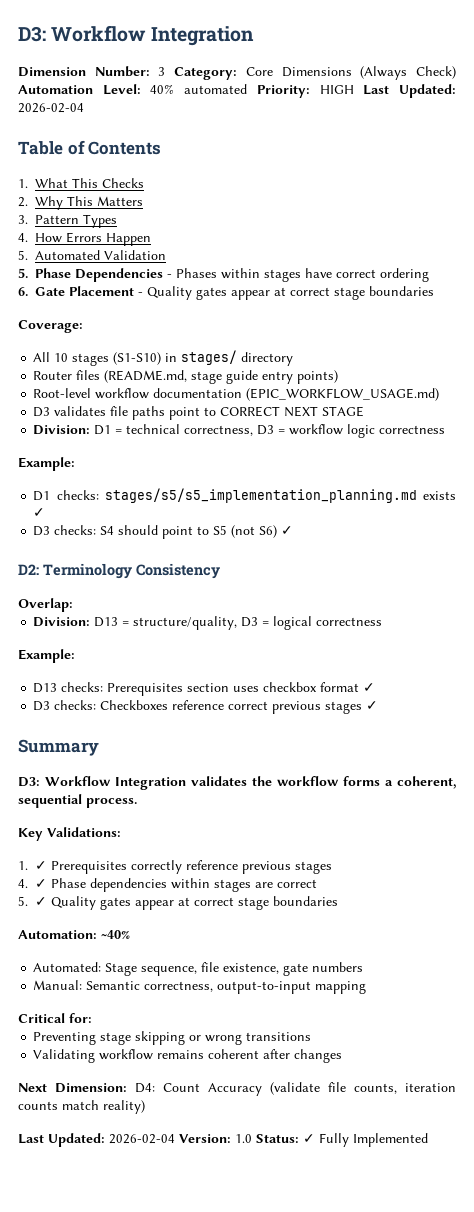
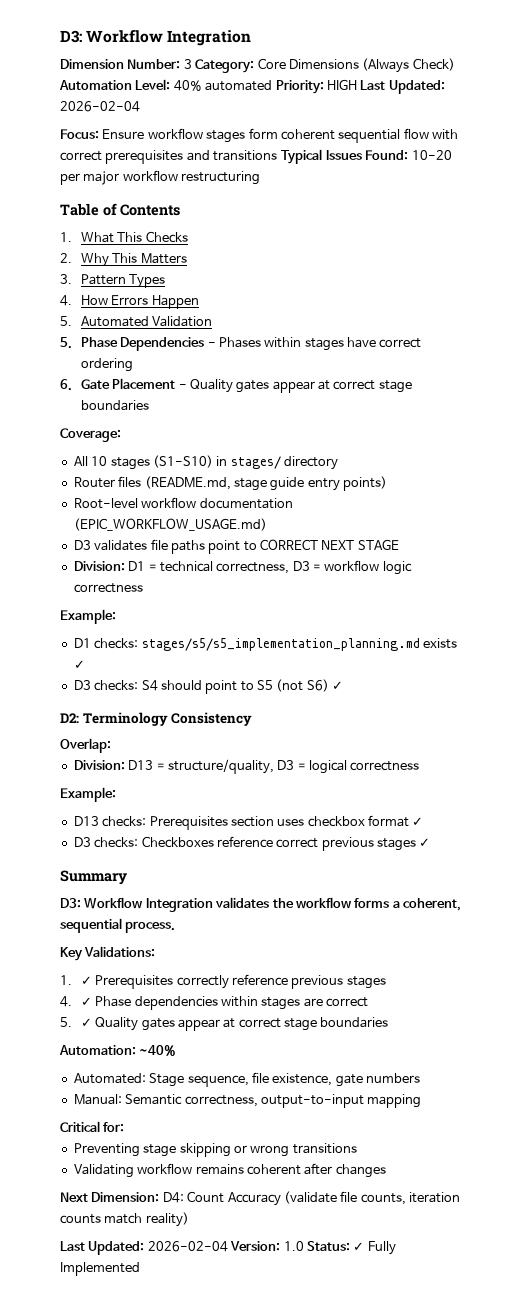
+ Focus: Ensure workflow stages form coherent sequential flow with correct prerequisites and transitions Typical Issues Found: 10-20 per major workflow restructuring

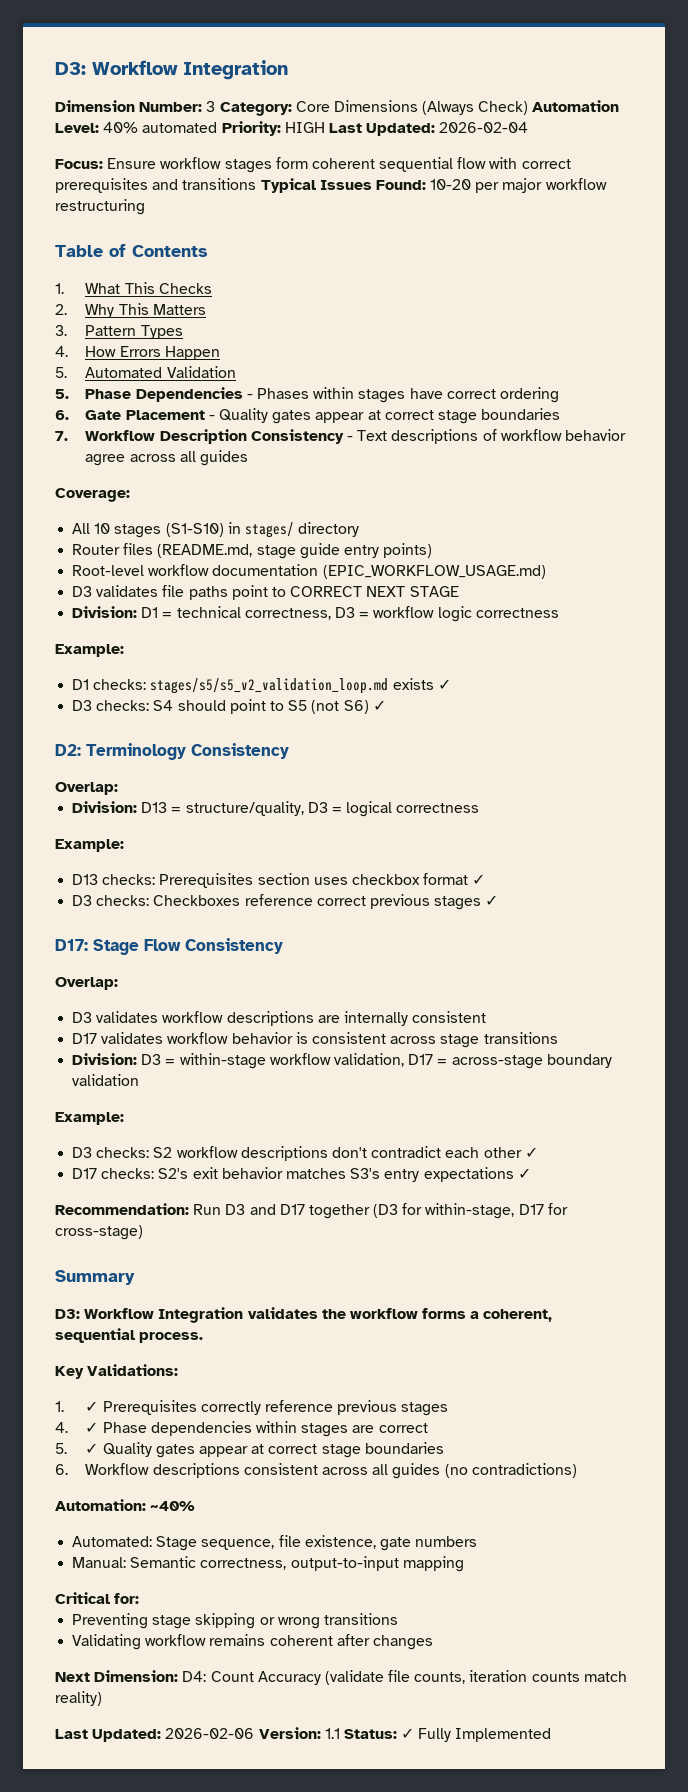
+ 7. Workflow Description Consistency - Text descriptions of workflow behavior agree across all guides
- D1 checks: stages/s5/s5_implementation_planning.md exists ✓
+ D1 checks: stages/s5/s5_v2_validation_loop.md exists ✓
+ D17: Stage Flow Consistency
+ Overlap:
+ D3 validates workflow descriptions are internally consistent
+ D17 validates workflow behavior is consistent across stage transitions
+ Division: D3 = within-stage workflow validation, D17 = across-stage boundary validation
+ Example:
+ D3 checks: S2 workflow descriptions don't contradict each other ✓
+ D17 checks: S2's exit behavior matches S3's entry expectations ✓
+ Recommendation: Run D3 and D17 together (D3 for within-stage, D17 for cross-stage)
+ 6. Workflow descriptions consistent across all guides (no contradictions)
- Last Updated: 2026-02-04 Version: 1.0 Status: ✓ Fully Implemented
+ Last Updated: 2026-02-06 Version: 1.1 Status: ✓ Fully Implemented

